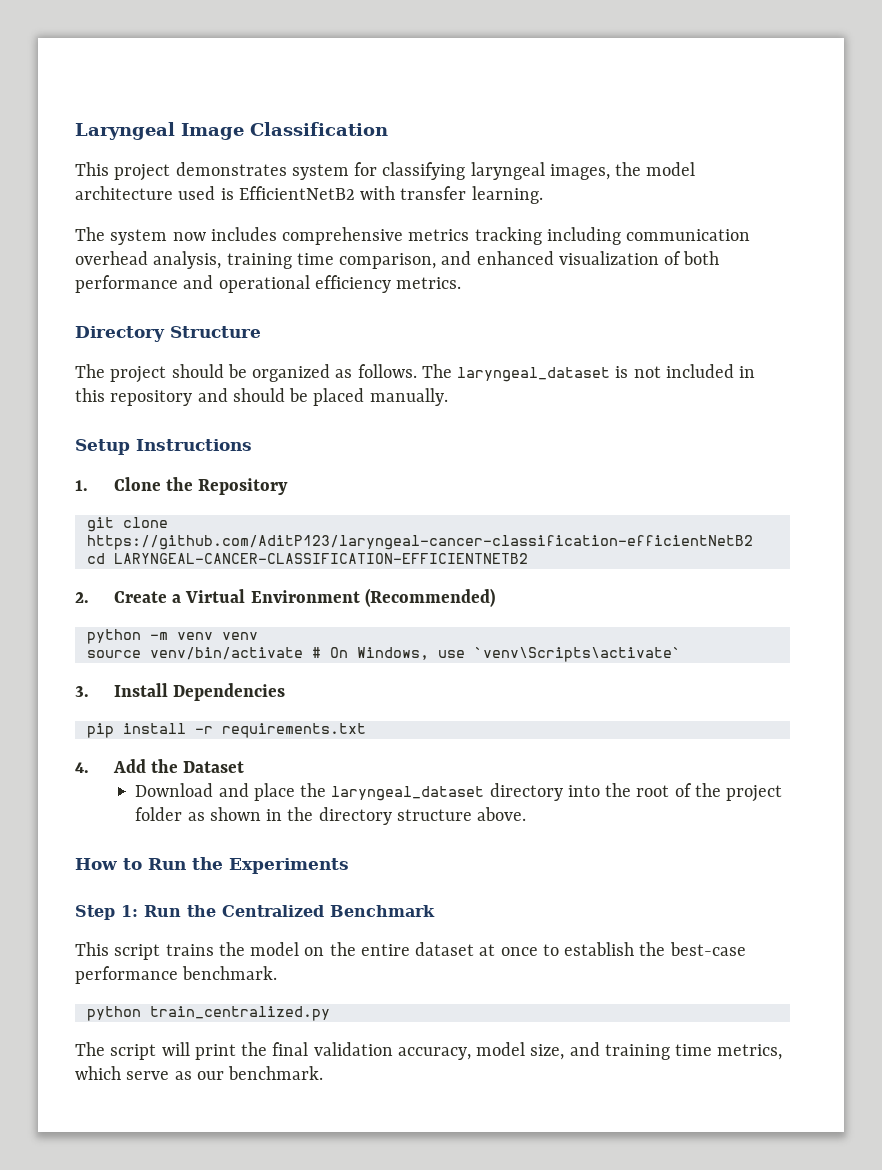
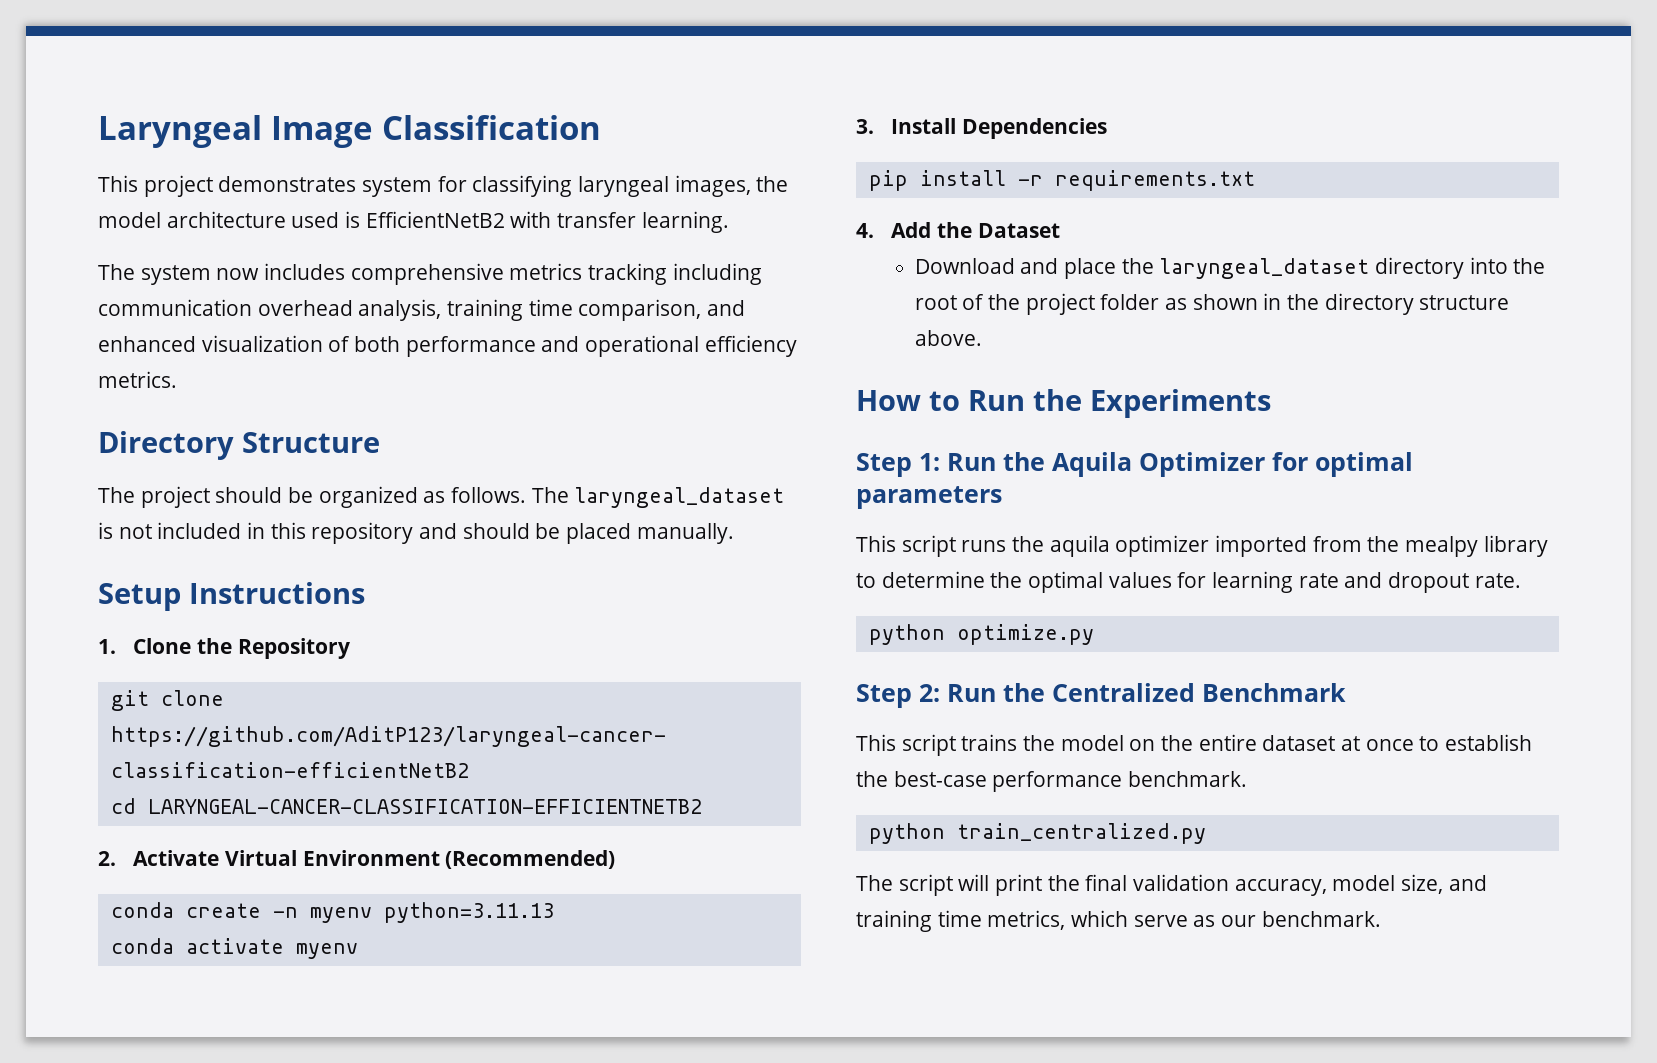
- 2. Create a Virtual Environment (Recommended)
+ 2. Activate Virtual Environment (Recommended)
- python -m venv venv
- source venv/bin/activate # On Windows, use `venv\Scripts\activate`
+ conda create -n myenv python=3.11.13
+ conda activate myenv
- Step 1: Run the Centralized Benchmark
+ Step 1: Run the Aquila Optimizer for optimal parameters
+ This script runs the aquila optimizer imported from the mealpy library to determine the optimal values for learning rate and dropout rate.
+ python optimize.py
+ Step 2: Run the Centralized Benchmark

